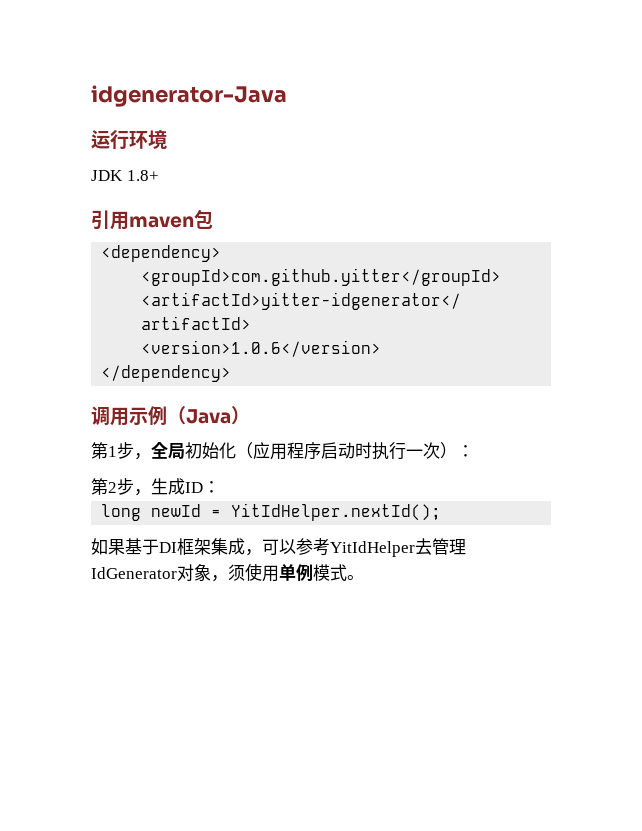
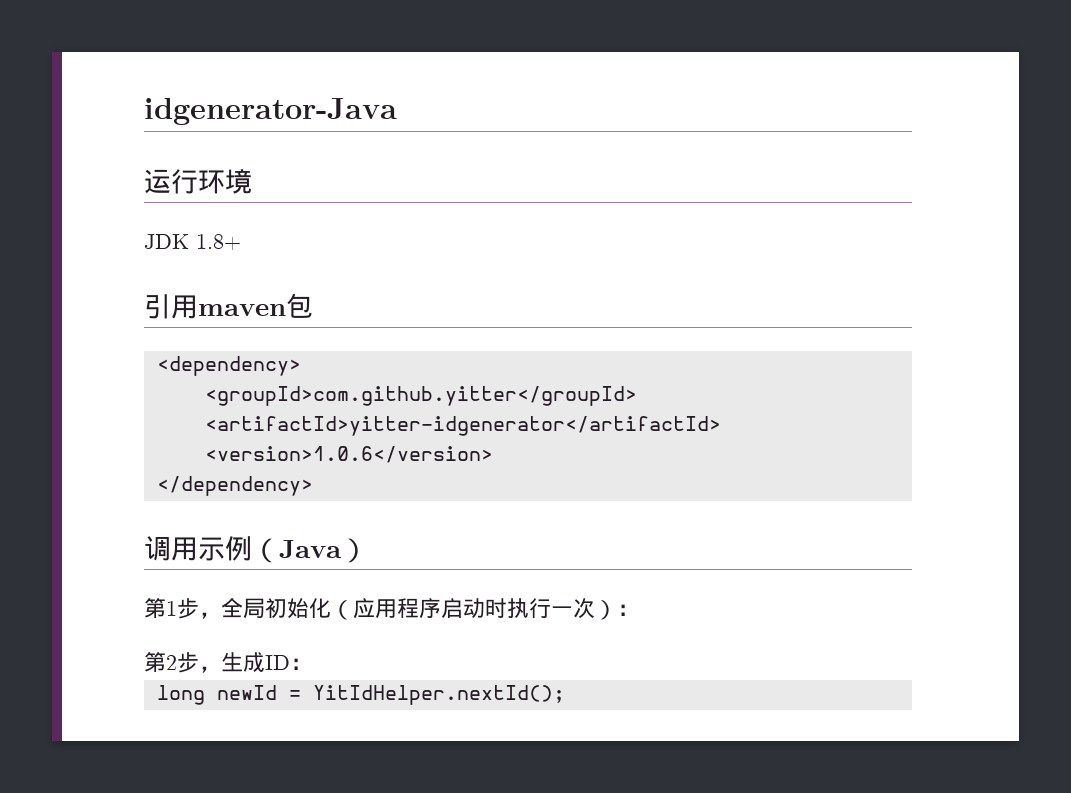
- 如果基于DI框架集成，可以参考YitIdHelper去管理IdGenerator对象，须使用单例模式。

